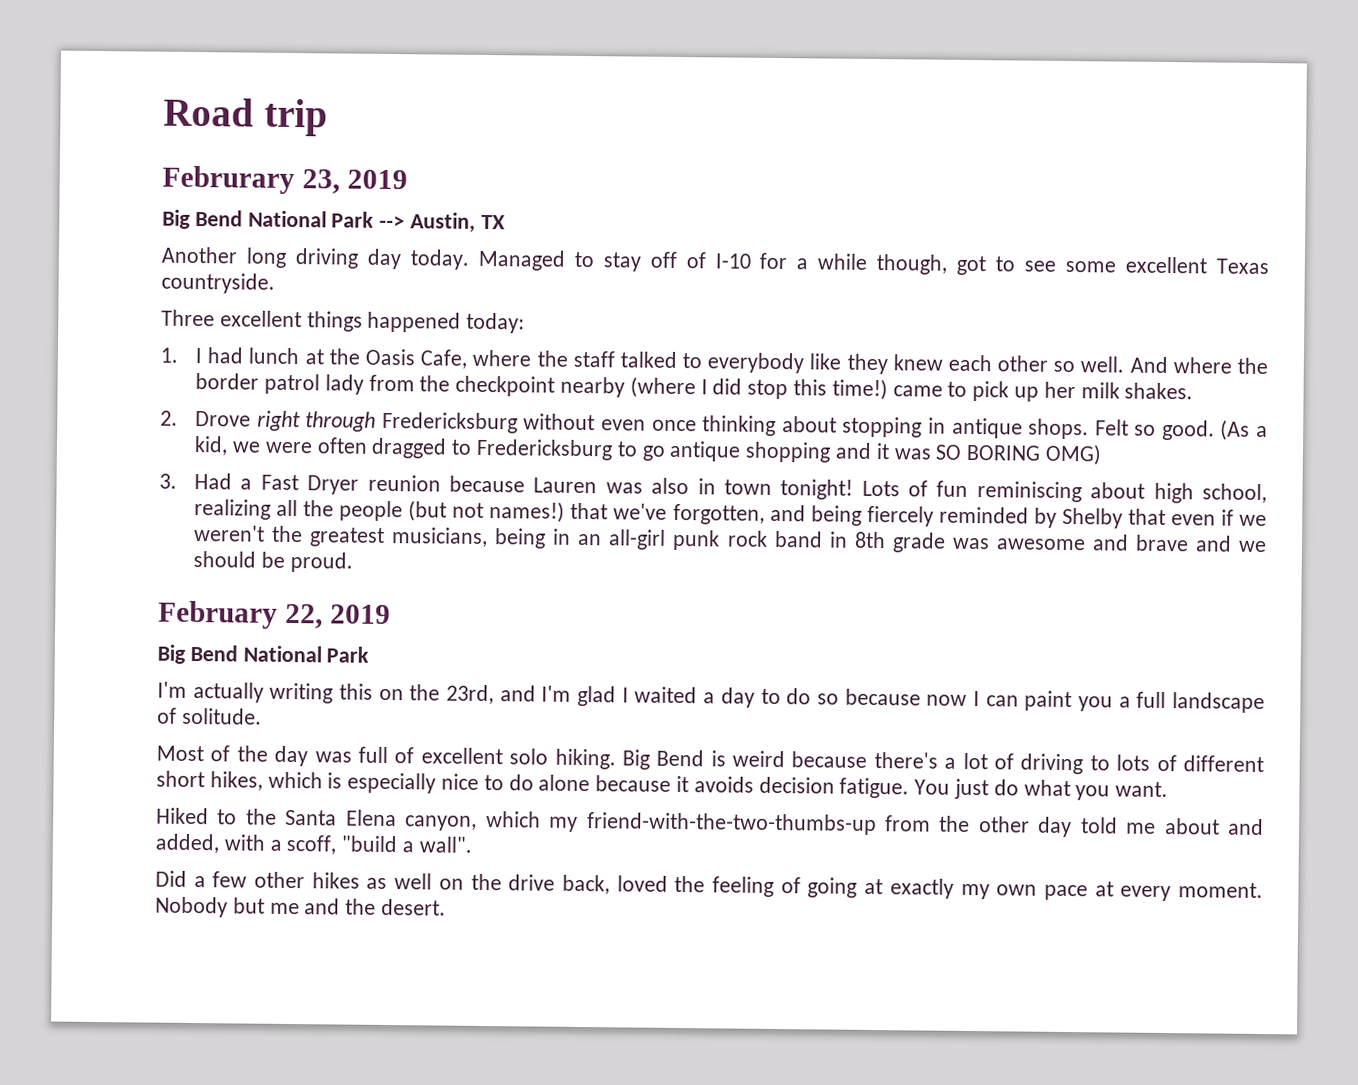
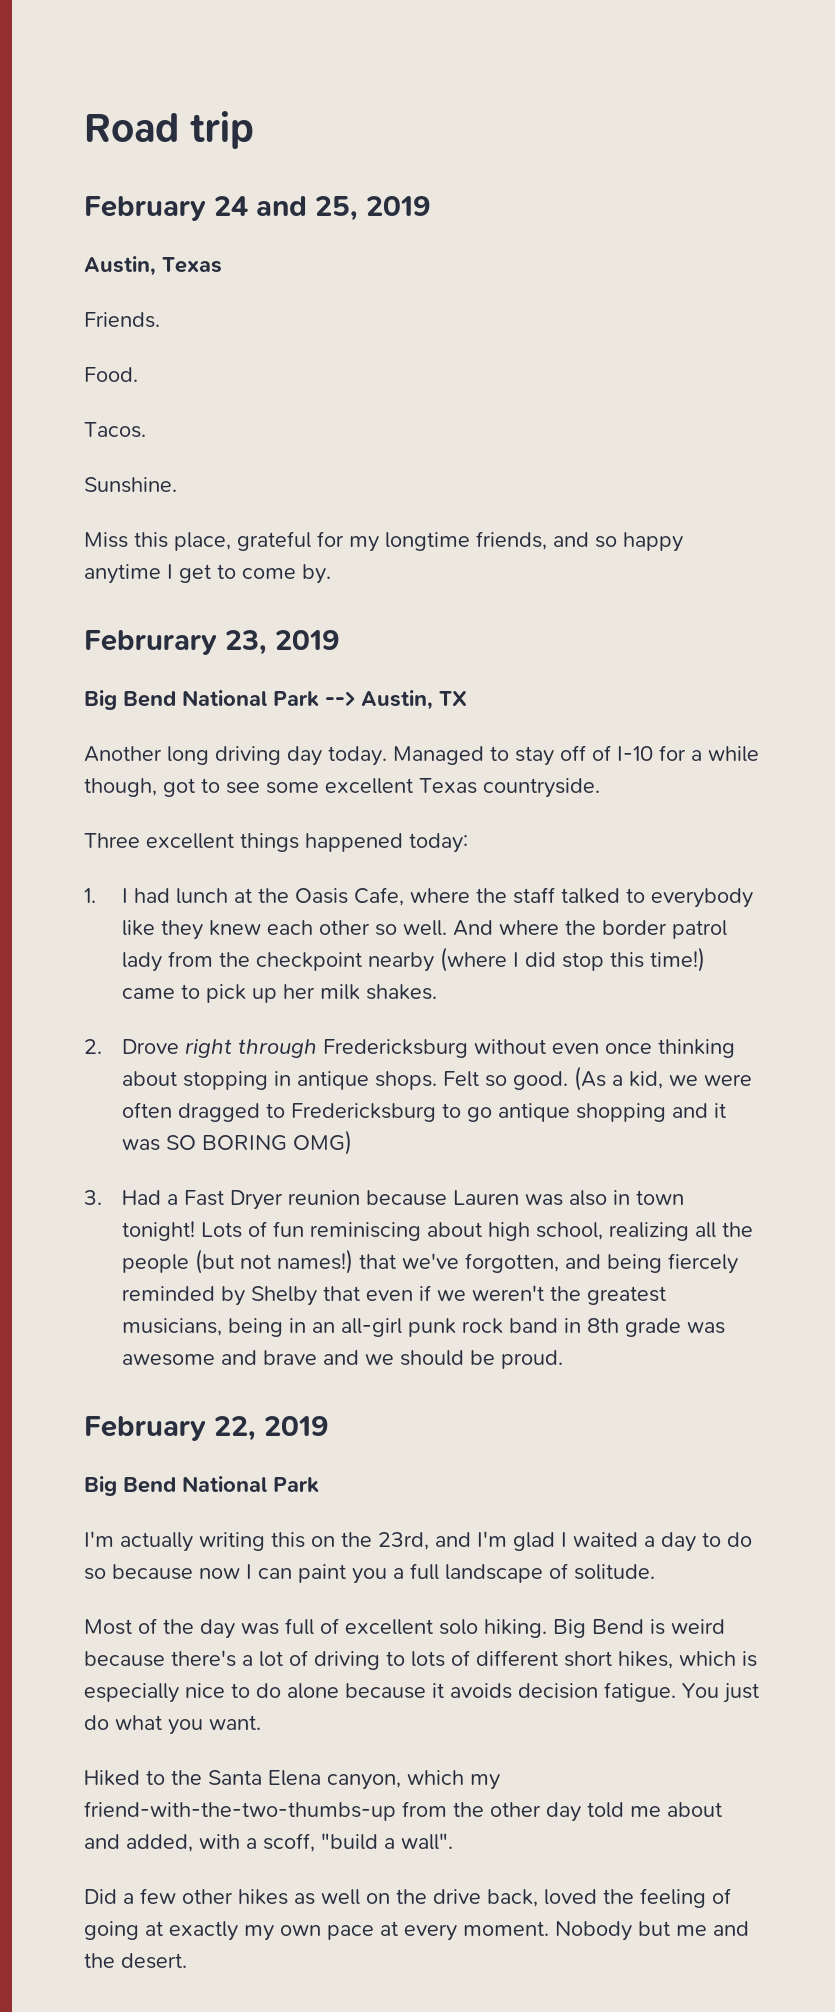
+ February 24 and 25, 2019
+ Austin, Texas
+ Friends.
+ Food.
+ Tacos.
+ Sunshine.
+ Miss this place, grateful for my longtime friends, and so happy anytime I get to come by.

